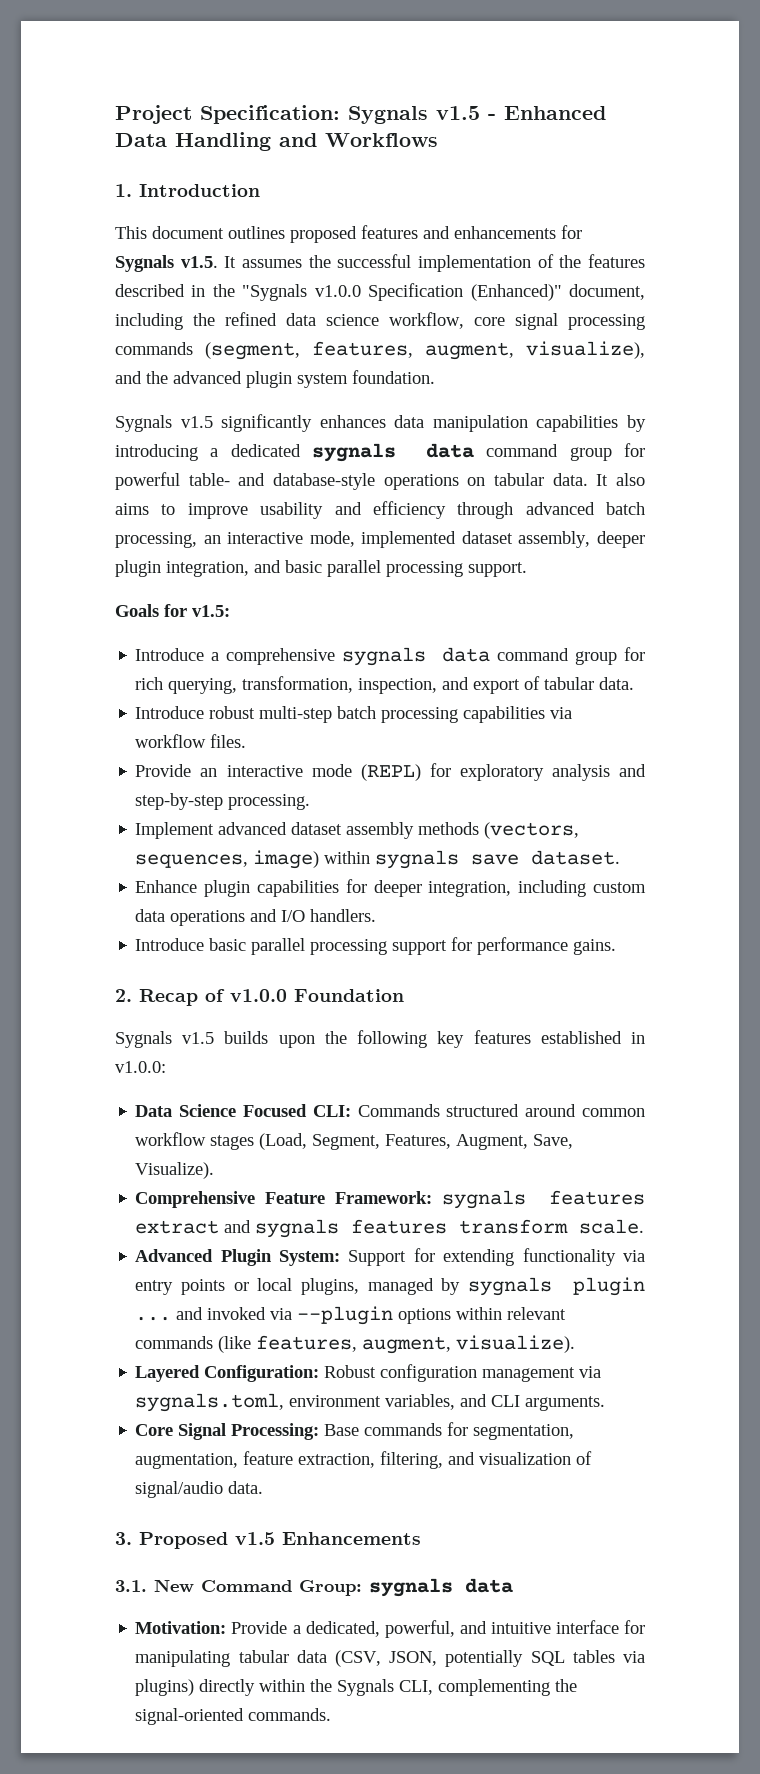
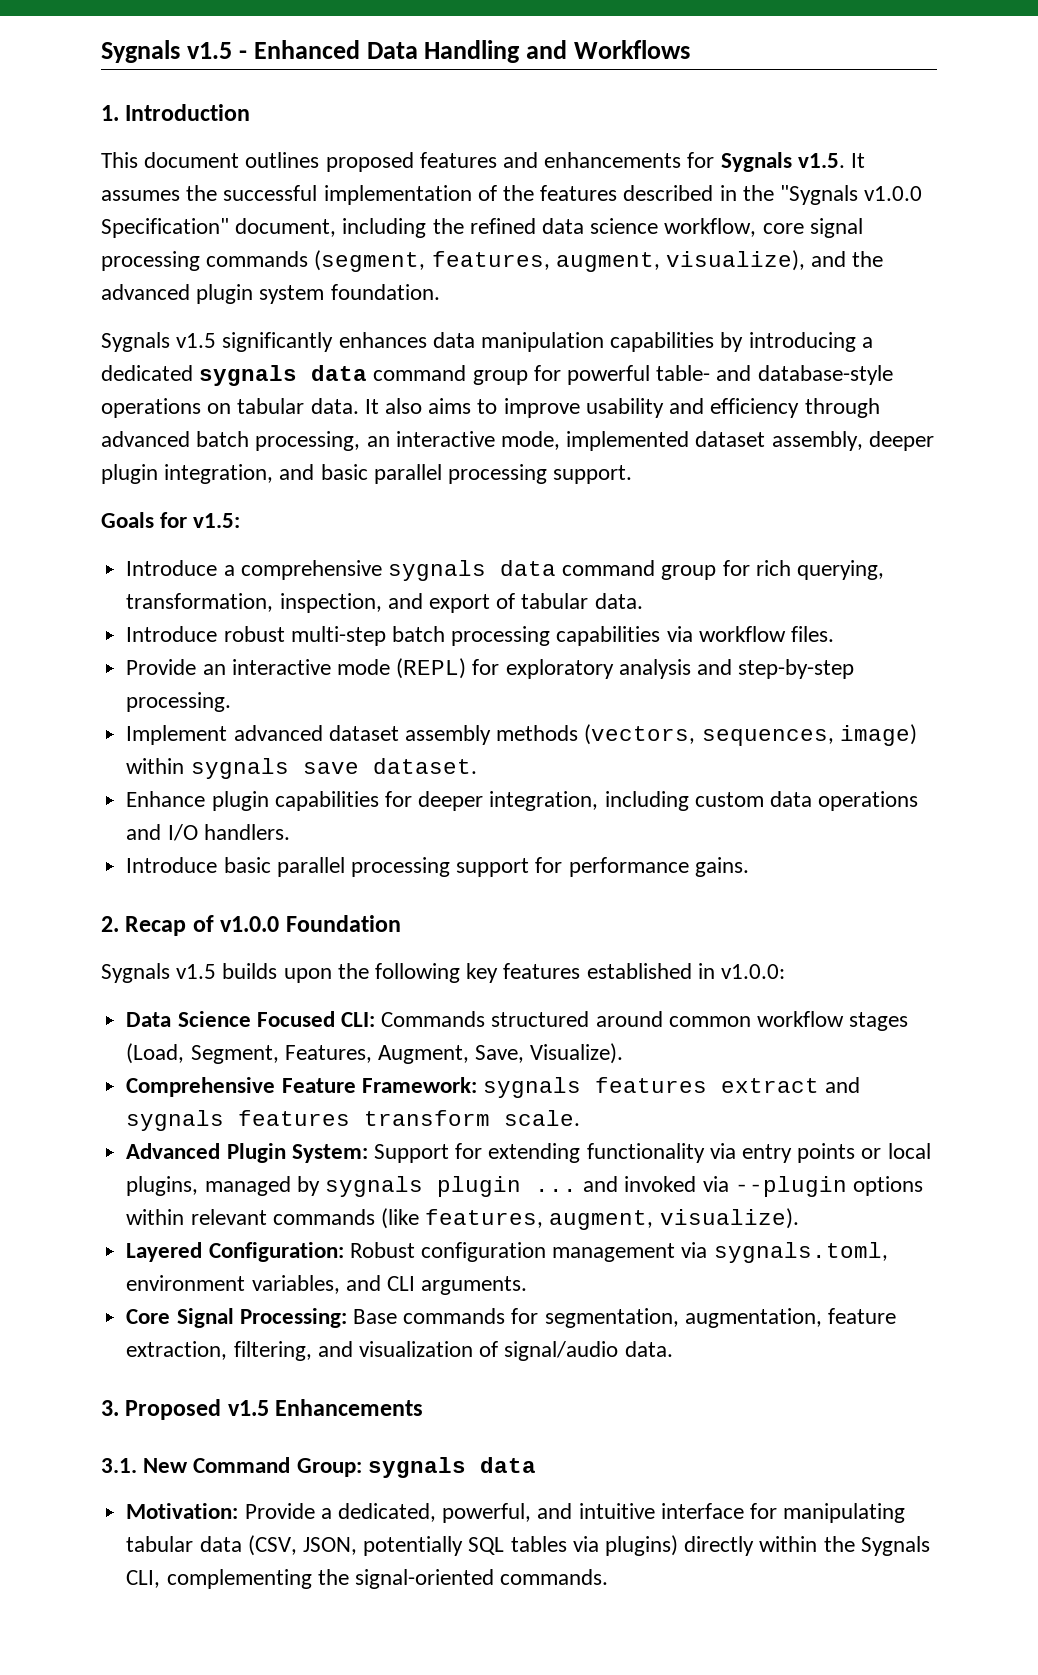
- Project Specification: Sygnals v1.5 - Enhanced Data Handling and Workflows
+ Sygnals v1.5 - Enhanced Data Handling and Workflows
- This document outlines proposed features and enhancements for Sygnals v1.5. It assumes the successful implementation of the features described in the "Sygnals v1.0.0 Specification (Enhanced)" document, including the refined data science workflow, core signal processing commands (segment, features, augment, visualize), and the advanced plugin system foundation.
+ This document outlines proposed features and enhancements for Sygnals v1.5. It assumes the successful implementation of the features described in the "Sygnals v1.0.0 Specification" document, including the refined data science workflow, core signal processing commands (segment, features, augment, visualize), and the advanced plugin system foundation.

